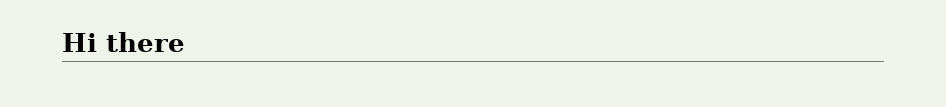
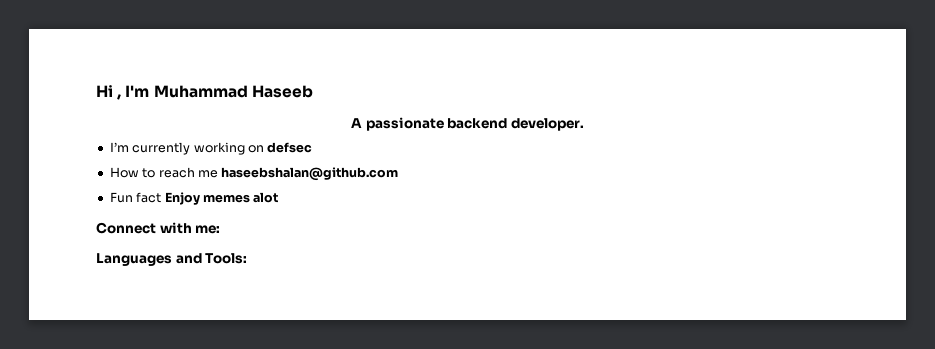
- Hi there
+ Hi , I'm Muhammad Haseeb
+ A passionate backend developer.
+ I’m currently working on defsec
+ How to reach me haseebshalan@github.com
+ Fun fact Enjoy memes alot
+ Connect with me:
+ Languages and Tools:

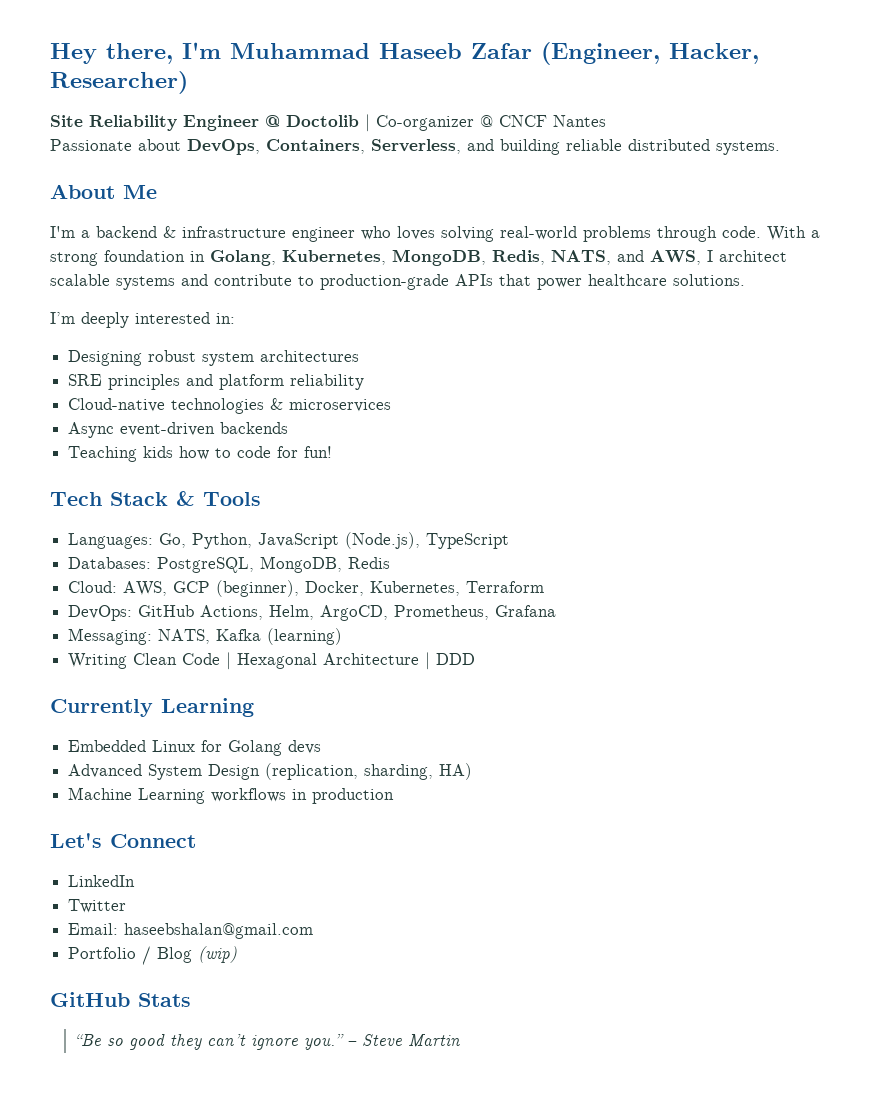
- Hi , I'm Muhammad Haseeb
- A passionate backend developer.
- I’m currently working on defsec
- How to reach me haseebshalan@github.com
- Fun fact Enjoy memes alot
- Connect with me:
- Languages and Tools:
+ Hey there, I'm Muhammad Haseeb Zafar (Engineer, Hacker, Researcher)
+ Site Reliability Engineer @ Doctolib | Co-organizer @ CNCF Nantes
+ Passionate about DevOps, Containers, Serverless, and building reliable distributed systems.
+ About Me
+ I'm a backend & infrastructure engineer who loves solving real-world problems through code. With a strong foundation in Golang, Kubernetes, MongoDB, Redis, NATS, and AWS, I architect scalable systems and contribute to production-grade APIs that power healthcare solutions.
+ I’m deeply interested in:
+ Designing robust system architectures
+ SRE principles and platform reliability
+ Cloud-native technologies & microservices
+ Async event-driven backends
+ Teaching kids how to code for fun!
+ Tech Stack & Tools
+ Languages: Go, Python, JavaScript (Node.js), TypeScript
+ Databases: PostgreSQL, MongoDB, Redis
+ Cloud: AWS, GCP (beginner), Docker, Kubernetes, Terraform
+ DevOps: GitHub Actions, Helm, ArgoCD, Prometheus, Grafana
+ Messaging: NATS, Kafka (learning)
+ Writing Clean Code | Hexagonal Architecture | DDD
+ Currently Learning
+ Embedded Linux for Golang devs
+ Advanced System Design (replication, sharding, HA)
+ Machine Learning workflows in production
+ Let's Connect
+ LinkedIn
+ Twitter
+ Email: haseebshalan@gmail.com
+ Portfolio / Blog (wip)
+ GitHub Stats
+ “Be so good they can’t ignore you.” – Steve Martin

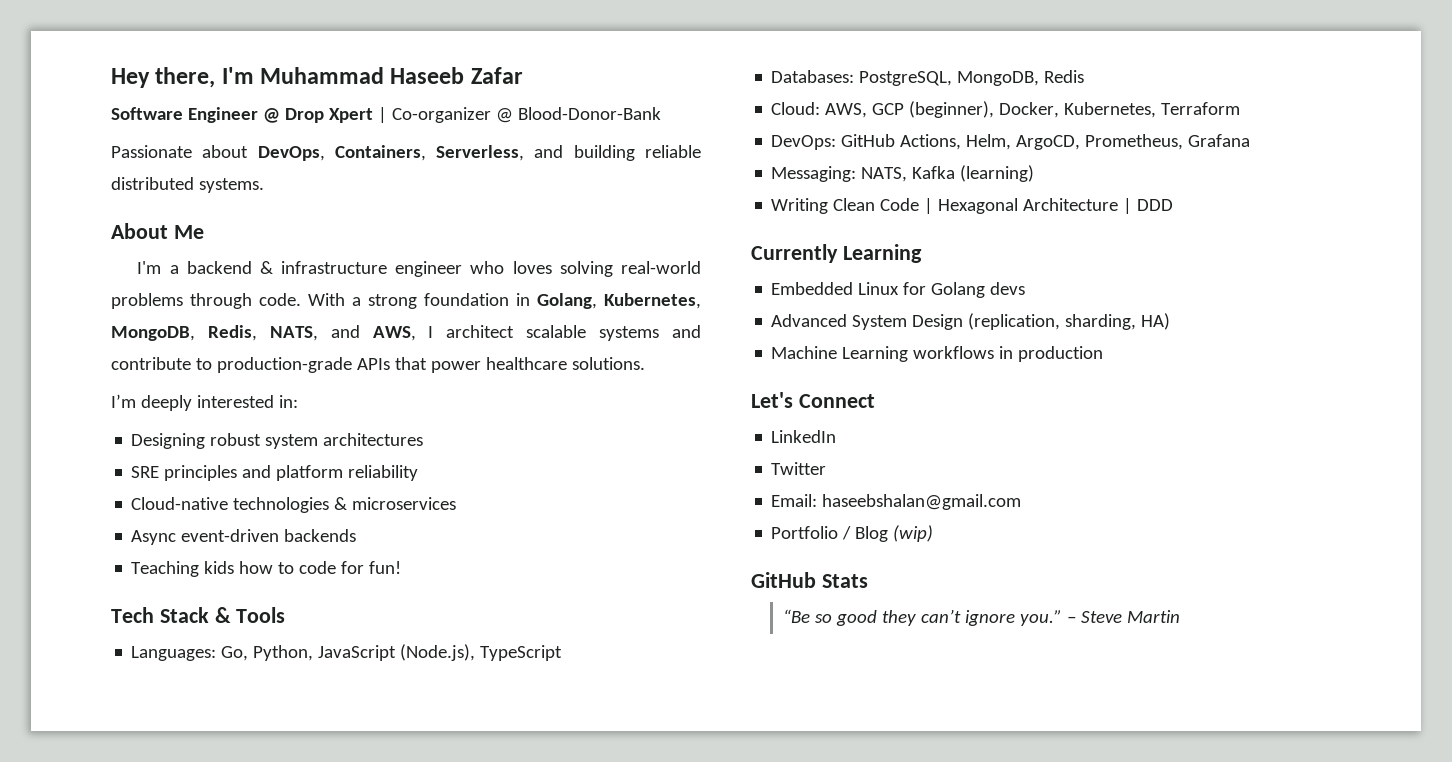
- Hey there, I'm Muhammad Haseeb Zafar (Engineer, Hacker, Researcher)
- Site Reliability Engineer @ Doctolib | Co-organizer @ CNCF Nantes
+ Hey there, I'm Muhammad Haseeb Zafar
+ Software Engineer @ Drop Xpert | Co-organizer @ Blood-Donor-Bank

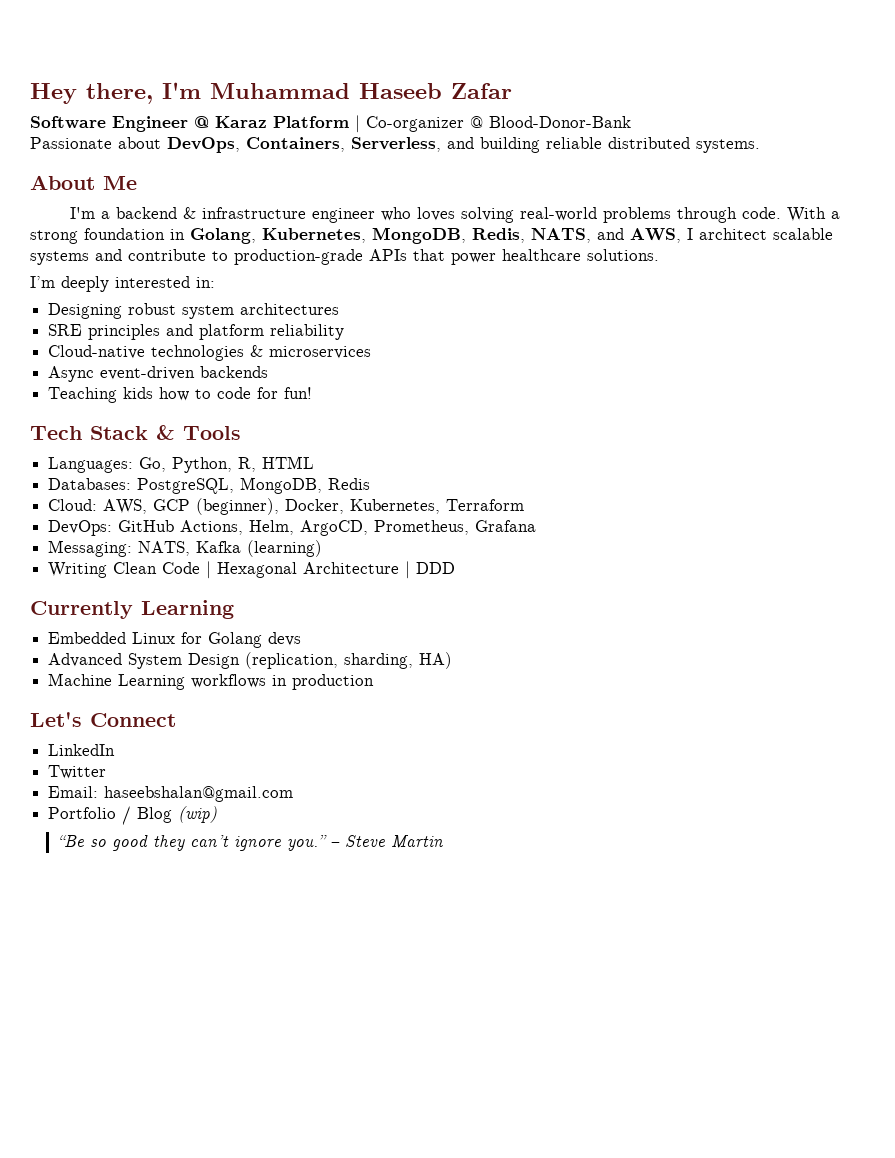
- Software Engineer @ Drop Xpert | Co-organizer @ Blood-Donor-Bank
+ Software Engineer @ Karaz Platform | Co-organizer @ Blood-Donor-Bank
- Languages: Go, Python, JavaScript (Node.js), TypeScript
+ Languages: Go, Python, R, HTML
- GitHub Stats

